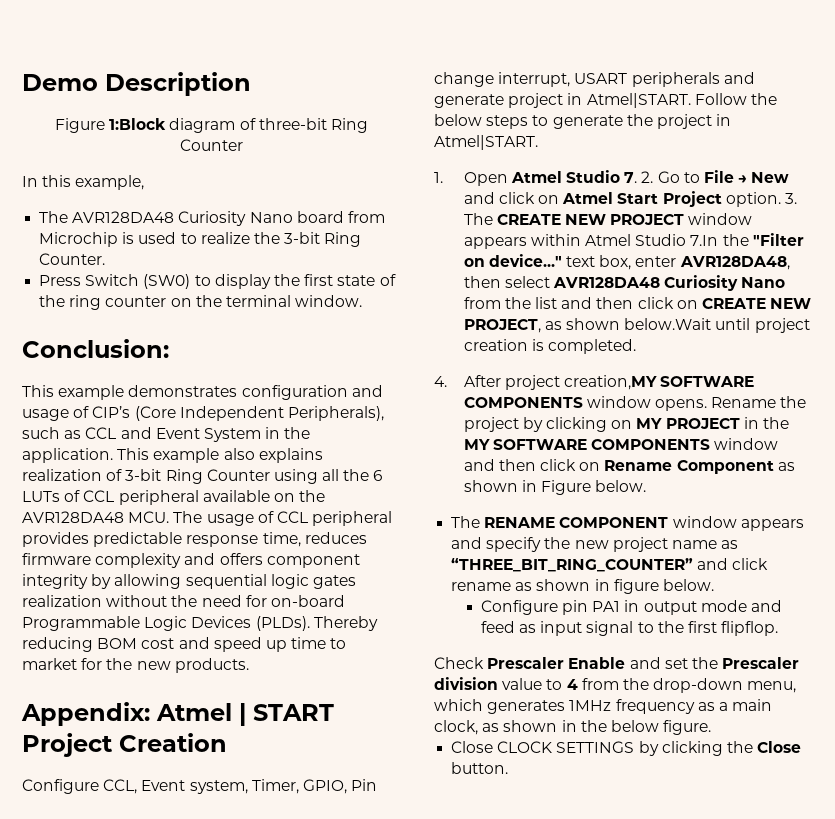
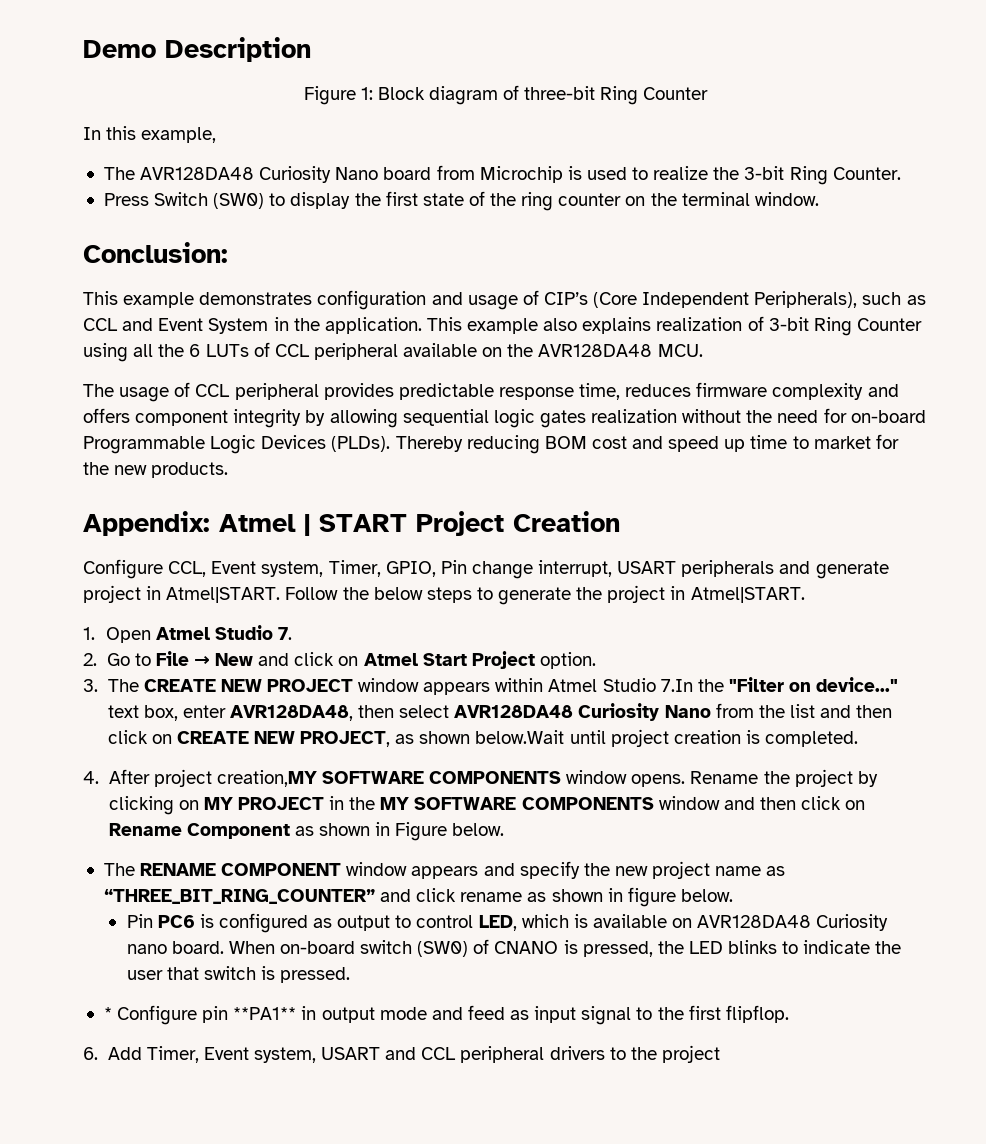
- Figure 1:Block diagram of three-bit Ring Counter
+ Figure 1: Block diagram of three-bit Ring Counter
- This example also explains realization of 3-bit Ring Counter using all the 6 LUTs of CCL peripheral available on the AVR128DA48 MCU. The usage of CCL peripheral provides predictable response time, reduces firmware complexity and offers component integrity by allowing sequential logic gates realization without the need for on-board Programmable Logic Devices (PLDs).
+ This example also explains realization of 3-bit Ring Counter using all the 6 LUTs of CCL peripheral available on the AVR128DA48 MCU.
+ The usage of CCL peripheral provides predictable response time, reduces firmware complexity and offers component integrity by allowing sequential logic gates realization without the need for on-board Programmable Logic Devices (PLDs).
- 1. Open Atmel Studio 7. 2. Go to File → New and click on Atmel Start Project option. 3. The CREATE NEW PROJECT window appears within Atmel Studio 7.In the "Filter on device..." text box, enter AVR128DA48, then select AVR128DA48 Curiosity Nano from the list and then click on CREATE NEW PROJECT, as shown below.Wait until project creation is completed.
+ 1. Open Atmel Studio 7.
+ 2. Go to File → New and click on Atmel Start Project option.
+ 3. The CREATE NEW PROJECT window appears within Atmel Studio 7.In the "Filter on device..." text box, enter AVR128DA48, then select AVR128DA48 Curiosity Nano from the list and then click on CREATE NEW PROJECT, as shown below.Wait until project creation is completed.
- Configure pin PA1 in output mode and feed as input signal to the first flipflop.
+ Pin PC6 is configured as output to control LED, which is available on AVR128DA48 Curiosity nano board. When on-board switch (SW0) of CNANO is pressed, the LED blinks to indicate the user that switch is pressed.
+ * Configure pin **PA1** in output mode and feed as input signal to the first flipflop.
- Check Prescaler Enable and set the Prescaler division value to 4 from the drop-down menu, which generates 1MHz frequency as a main clock, as shown in the below figure.
- Close CLOCK SETTINGS by clicking the Close button.
+ 6. Add Timer, Event system, USART and CCL peripheral drivers to the project

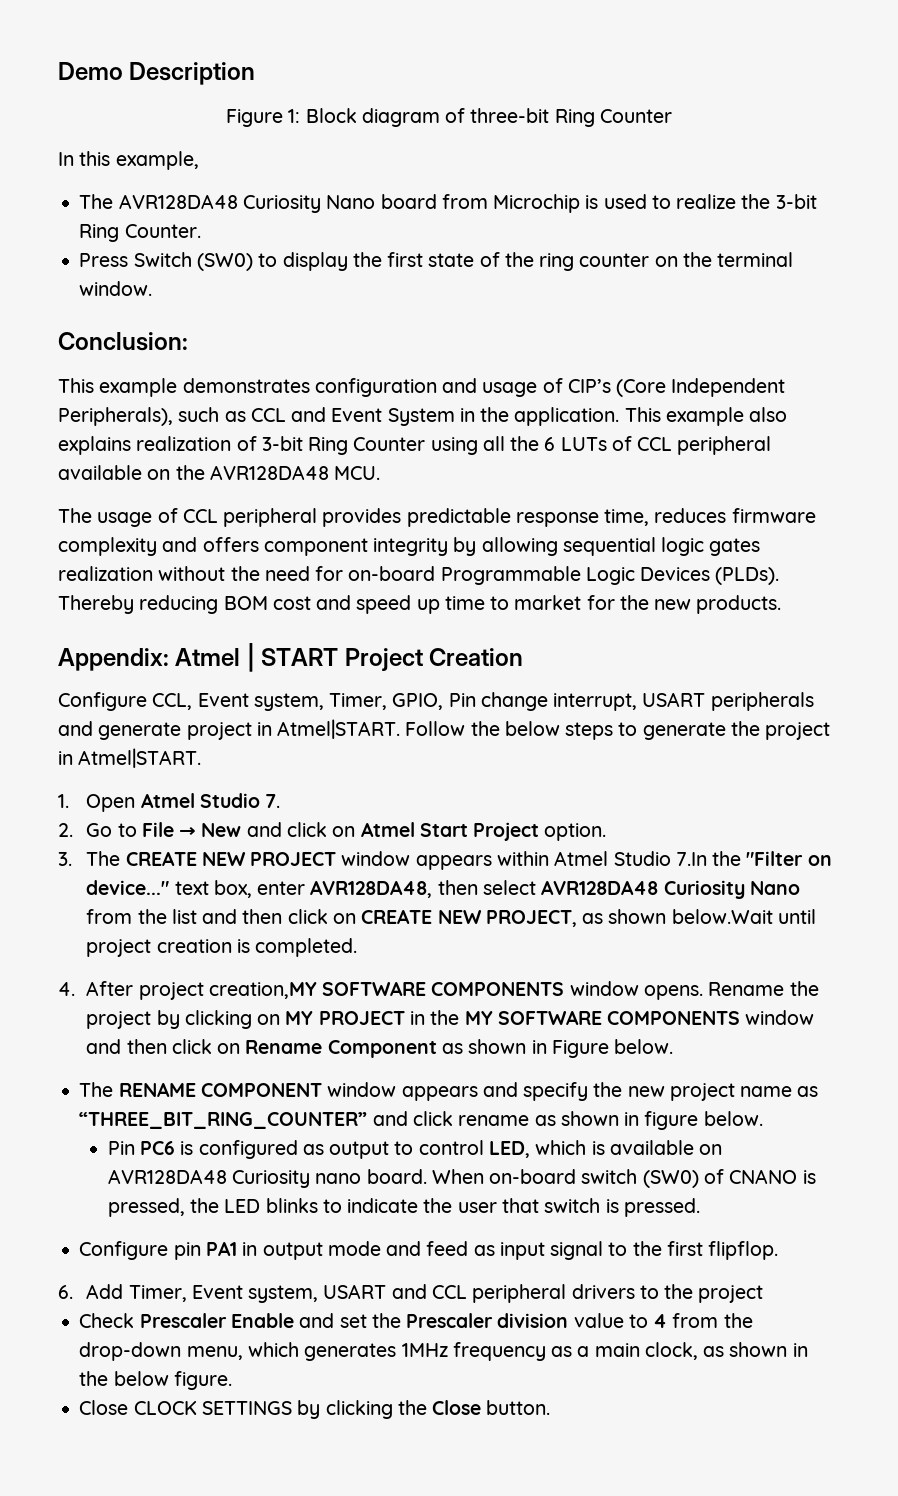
- * Configure pin **PA1** in output mode and feed as input signal to the first flipflop.
+ Configure pin PA1 in output mode and feed as input signal to the first flipflop.
+ Check Prescaler Enable and set the Prescaler division value to 4 from the drop-down menu, which generates 1MHz frequency as a main clock, as shown in the below figure.
+ Close CLOCK SETTINGS by clicking the Close button.

